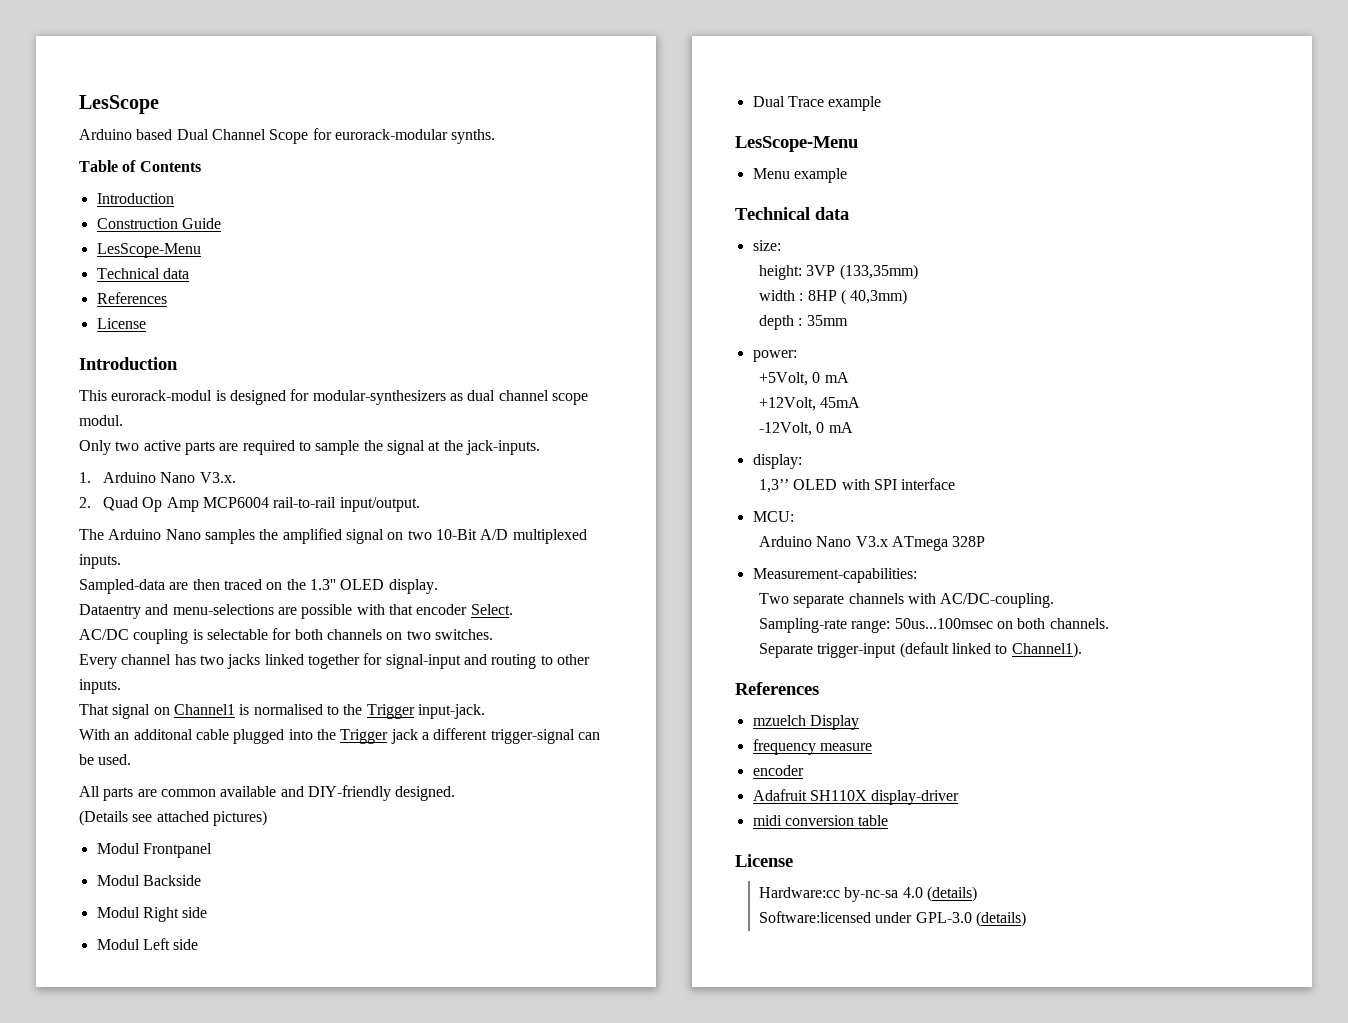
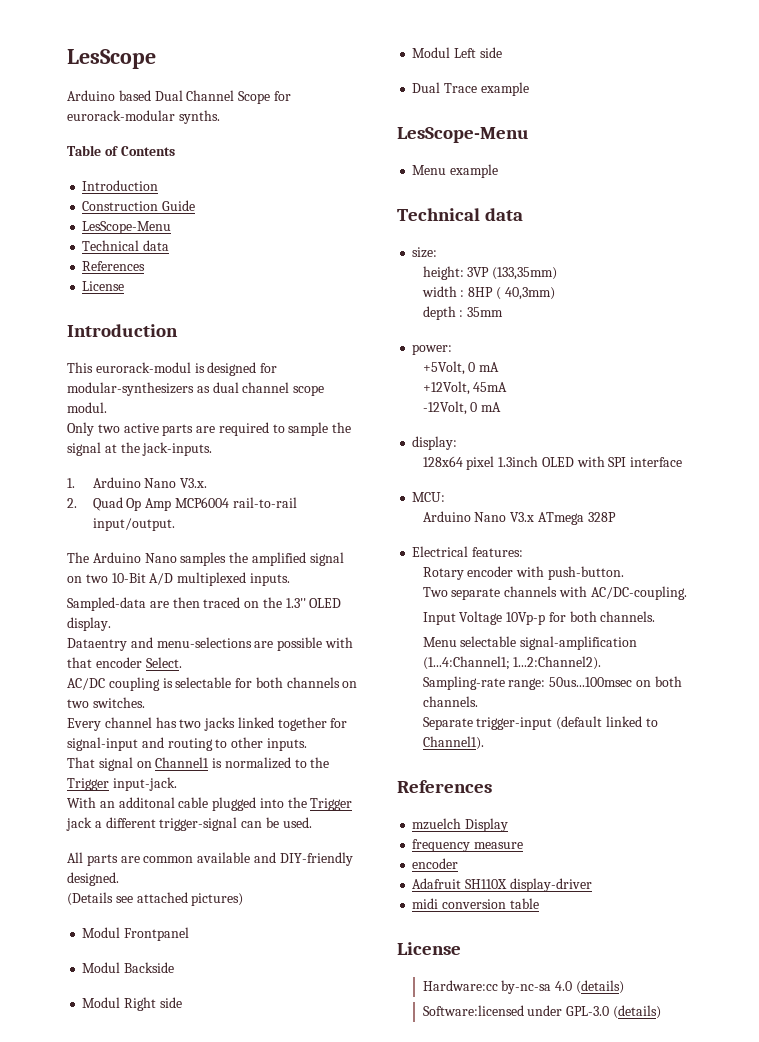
- That signal on Channel1 is normalised to the Trigger input-jack.
+ That signal on Channel1 is normalized to the Trigger input-jack.
- 1,3’’ OLED with SPI interface
+ 128x64 pixel 1.3inch OLED with SPI interface
- Measurement-capabilities:
+ Electrical features:
+ Rotary encoder with push-button.
+ Input Voltage 10Vp-p for both channels.
+ Menu selectable signal-amplification (1...4:Channel1; 1...2:Channel2).

